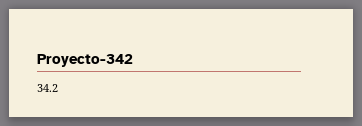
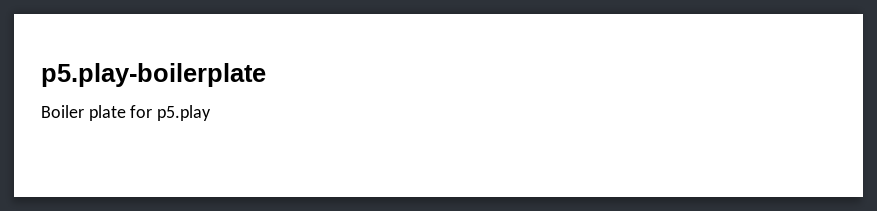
- Proyecto-342
- 34.2
+ p5.play-boilerplate
+ Boiler plate for p5.play

